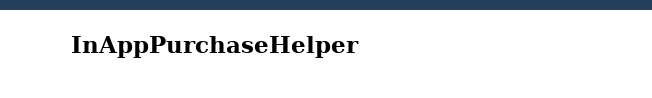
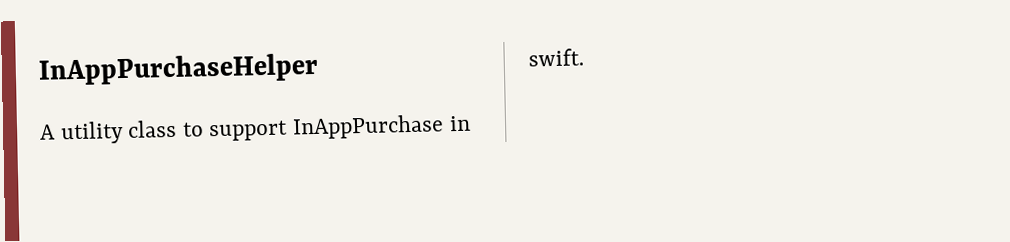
+ A utility class to support InAppPurchase in swift.

